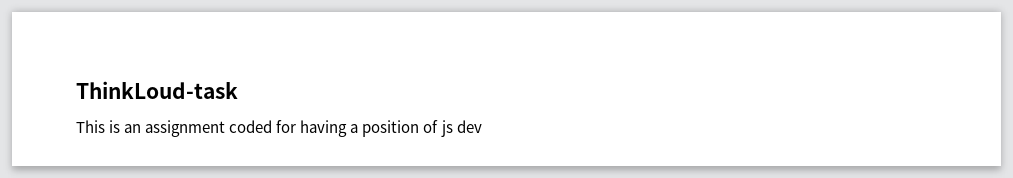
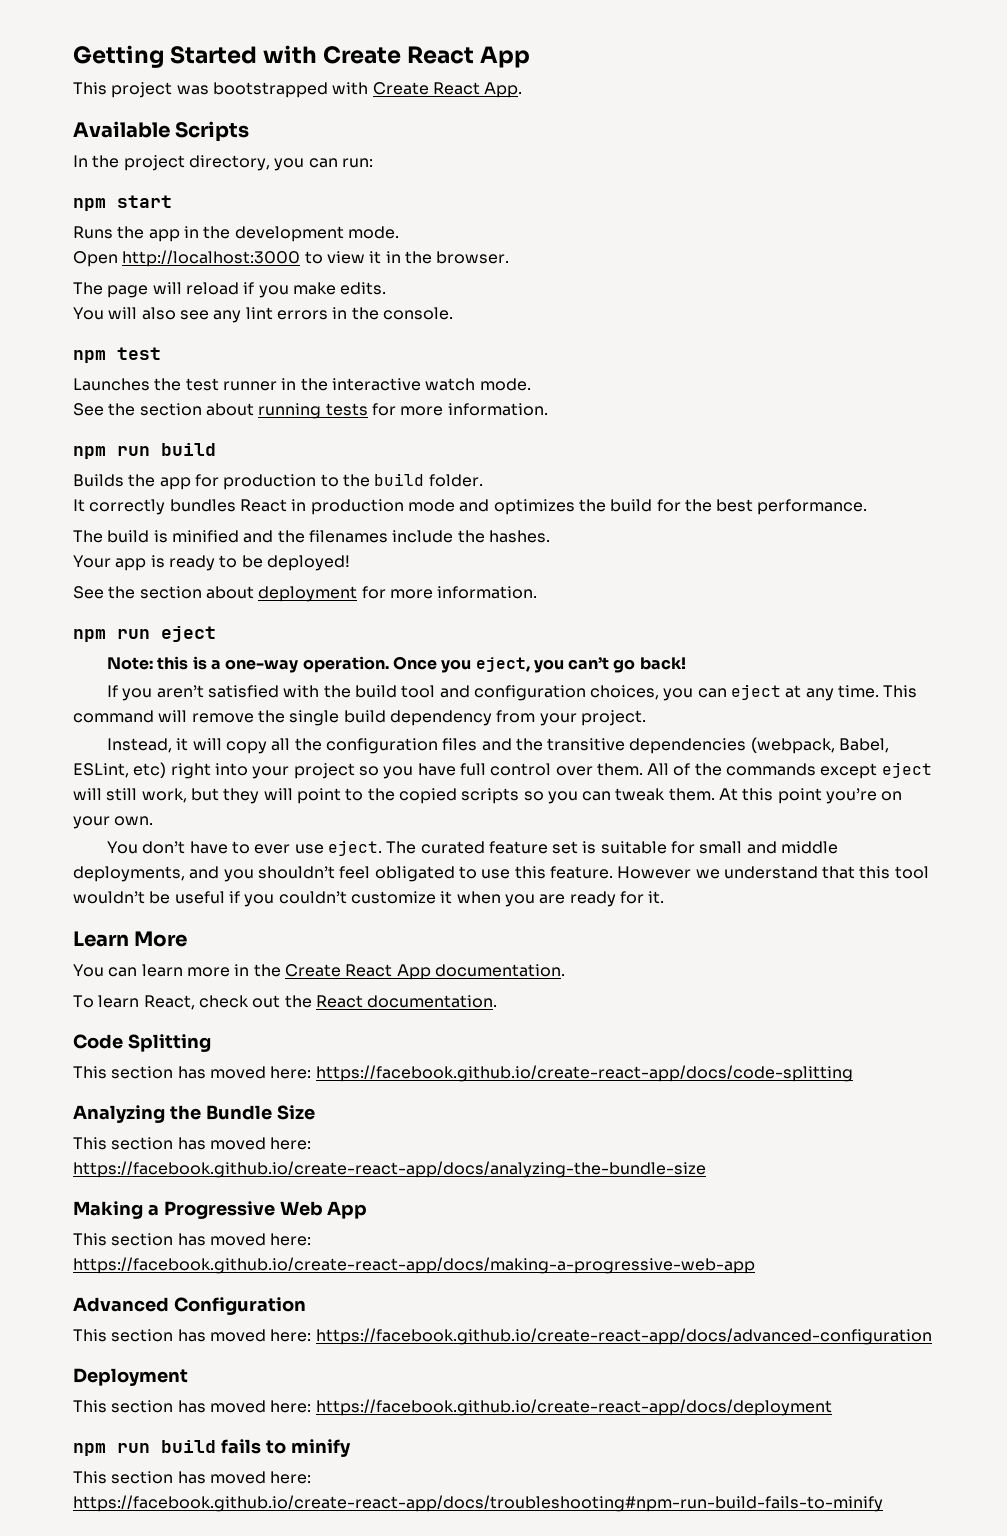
- ThinkLoud-task
- This is an assignment coded for having a position of js dev
+ Getting Started with Create React App
+ This project was bootstrapped with Create React App.
+ Available Scripts
+ In the project directory, you can run:
+ npm start
+ Runs the app in the development mode.
+ Open http://localhost:3000 to view it in the browser.
+ The page will reload if you make edits.
+ You will also see any lint errors in the console.
+ npm test
+ Launches the test runner in the interactive watch mode.
+ See the section about running tests for more information.
+ npm run build
+ Builds the app for production to the build folder.
+ It correctly bundles React in production mode and optimizes the build for the best performance.
+ The build is minified and the filenames include the hashes.
+ Your app is ready to be deployed!
+ See the section about deployment for more information.
+ npm run eject
+ Note: this is a one-way operation. Once you eject, you can’t go back!
+ If you aren’t satisfied with the build tool and configuration choices, you can eject at any time. This command will remove the single build dependency from your project.
+ Instead, it will copy all the configuration files and the transitive dependencies (webpack, Babel, ESLint, etc) right into your project so you have full control over them. All of the commands except eject will still work, but they will point to the copied scripts so you can tweak them. At this point you’re on your own.
+ You don’t have to ever use eject. The curated feature set is suitable for small and middle deployments, and you shouldn’t feel obligated to use this feature. However we understand that this tool wouldn’t be useful if you couldn’t customize it when you are ready for it.
+ Learn More
+ You can learn more in the Create React App documentation.
+ To learn React, check out the React documentation.
+ Code Splitting
+ This section has moved here: https://facebook.github.io/create-react-app/docs/code-splitting
+ Analyzing the Bundle Size
+ This section has moved here: https://facebook.github.io/create-react-app/docs/analyzing-the-bundle-size
+ Making a Progressive Web App
+ This section has moved here: https://facebook.github.io/create-react-app/docs/making-a-progressive-web-app
+ Advanced Configuration
+ This section has moved here: https://facebook.github.io/create-react-app/docs/advanced-configuration
+ Deployment
+ This section has moved here: https://facebook.github.io/create-react-app/docs/deployment
+ npm run build fails to minify
+ This section has moved here: https://facebook.github.io/create-react-app/docs/troubleshooting#npm-run-build-fails-to-minify

